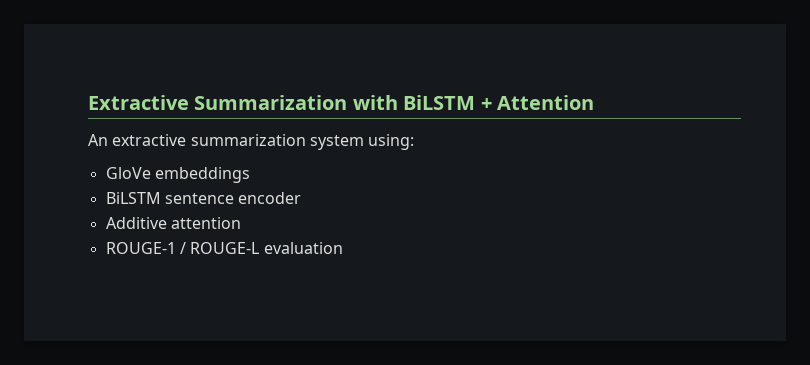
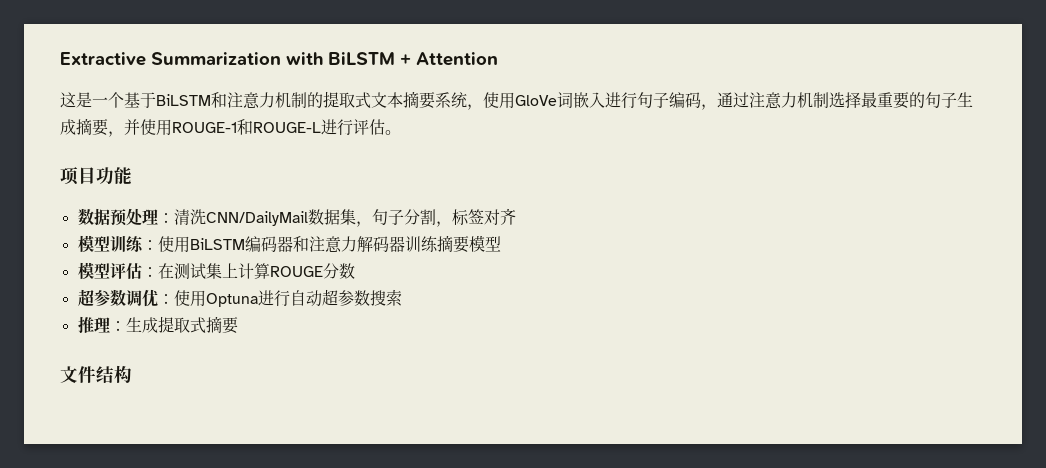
- An extractive summarization system using:
- GloVe embeddings
- BiLSTM sentence encoder
- Additive attention
- ROUGE-1 / ROUGE-L evaluation
+ 这是一个基于BiLSTM和注意力机制的提取式文本摘要系统，使用GloVe词嵌入进行句子编码，通过注意力机制选择最重要的句子生成摘要，并使用ROUGE-1和ROUGE-L进行评估。
+ 项目功能
+ 数据预处理：清洗CNN/DailyMail数据集，句子分割，标签对齐
+ 模型训练：使用BiLSTM编码器和注意力解码器训练摘要模型
+ 模型评估：在测试集上计算ROUGE分数
+ 超参数调优：使用Optuna进行自动超参数搜索
+ 推理：生成提取式摘要
+ 文件结构

